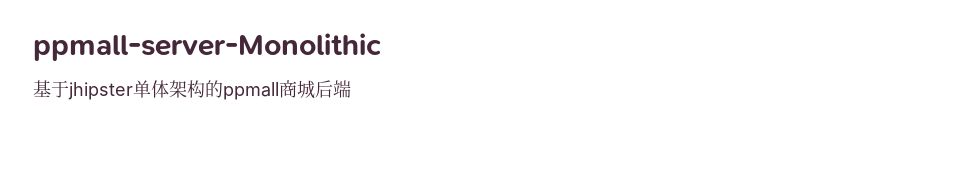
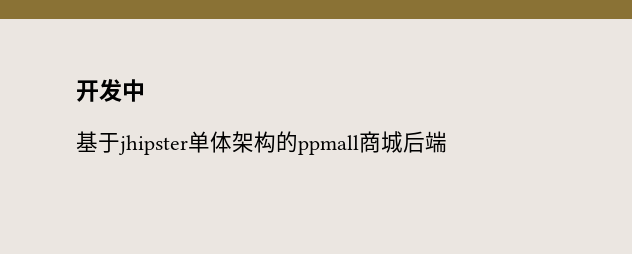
- ppmall-server-Monolithic
+ 开发中

